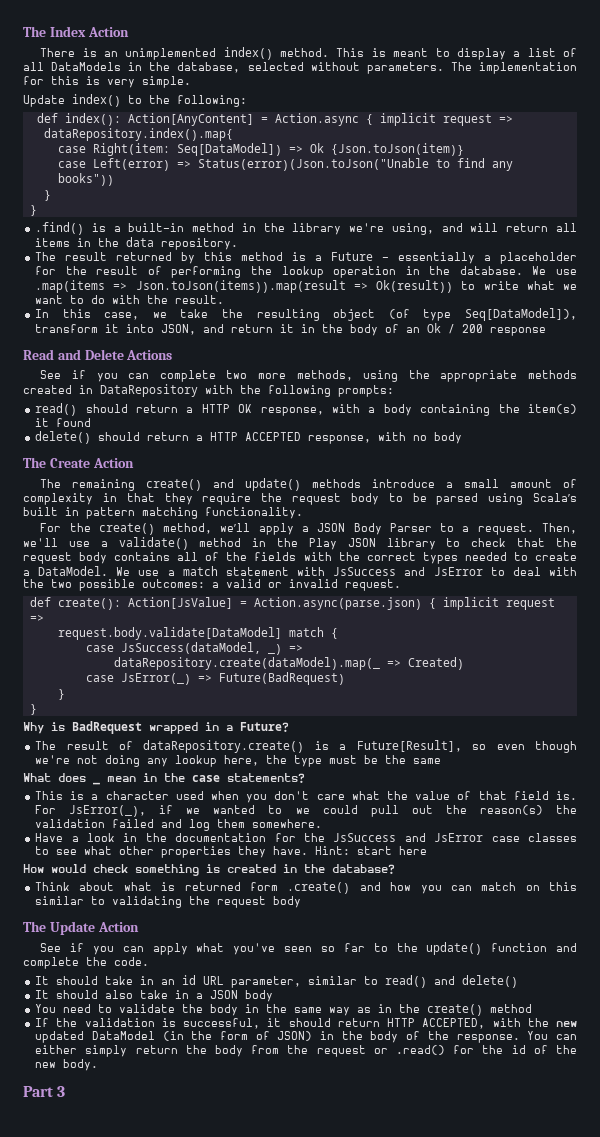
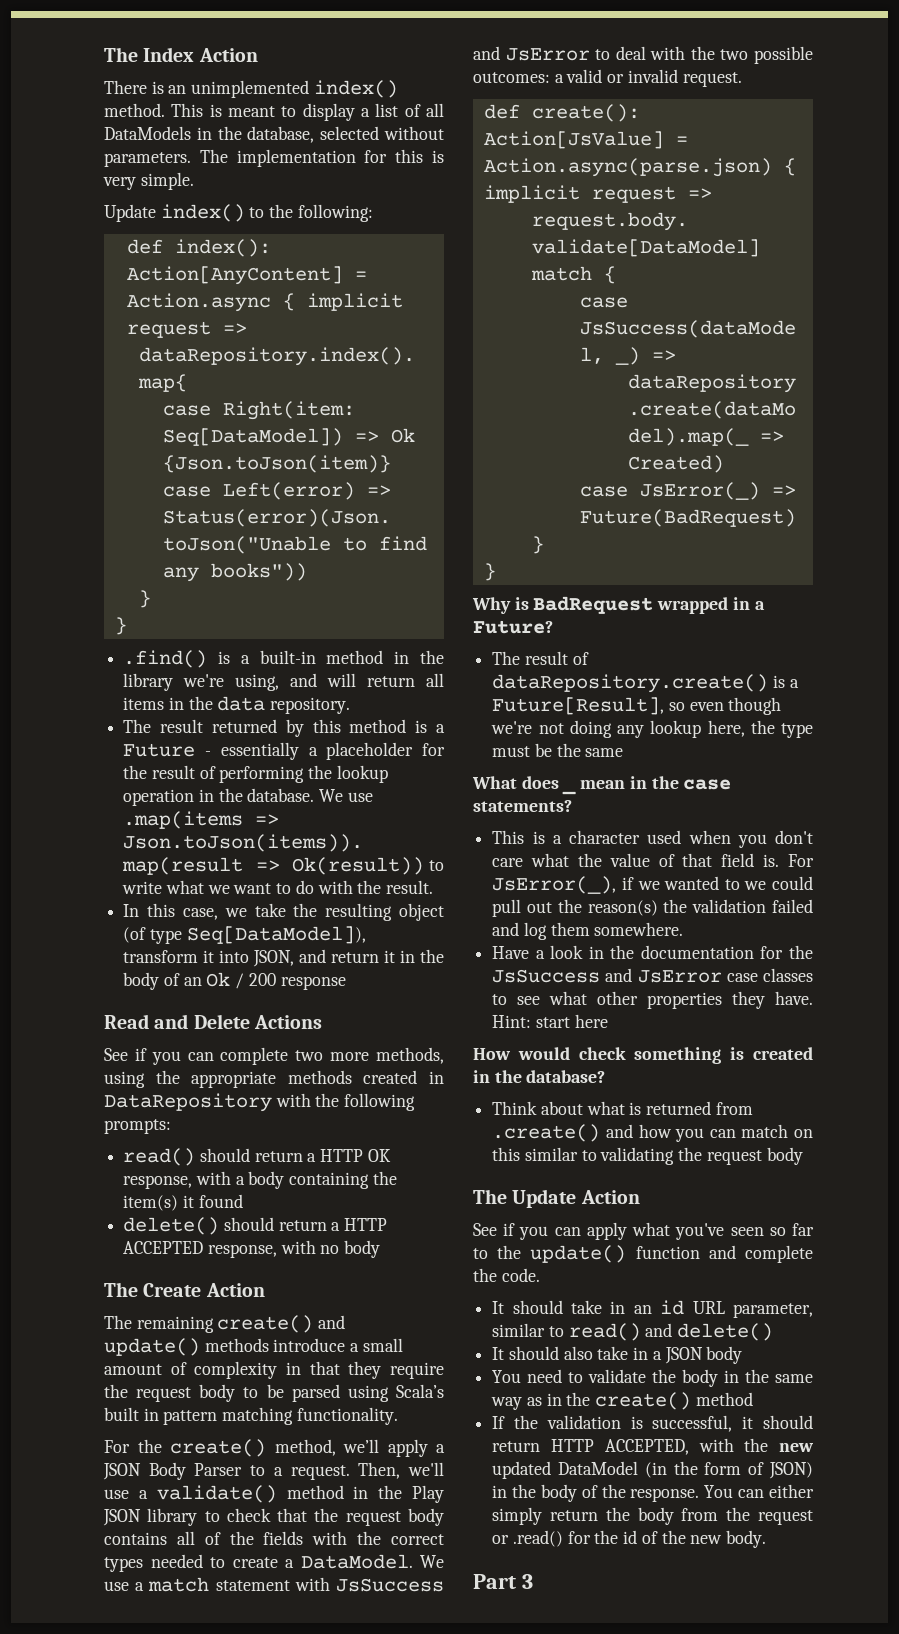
- Think about what is returned form .create() and how you can match on this similar to validating the request body
+ Think about what is returned from .create() and how you can match on this similar to validating the request body

